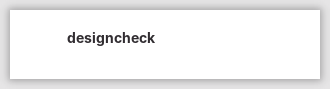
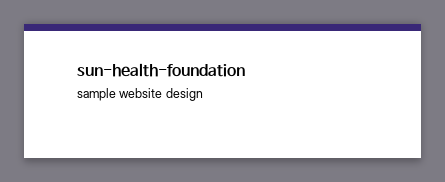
- designcheck
+ sun-health-foundation
+ sample website design

